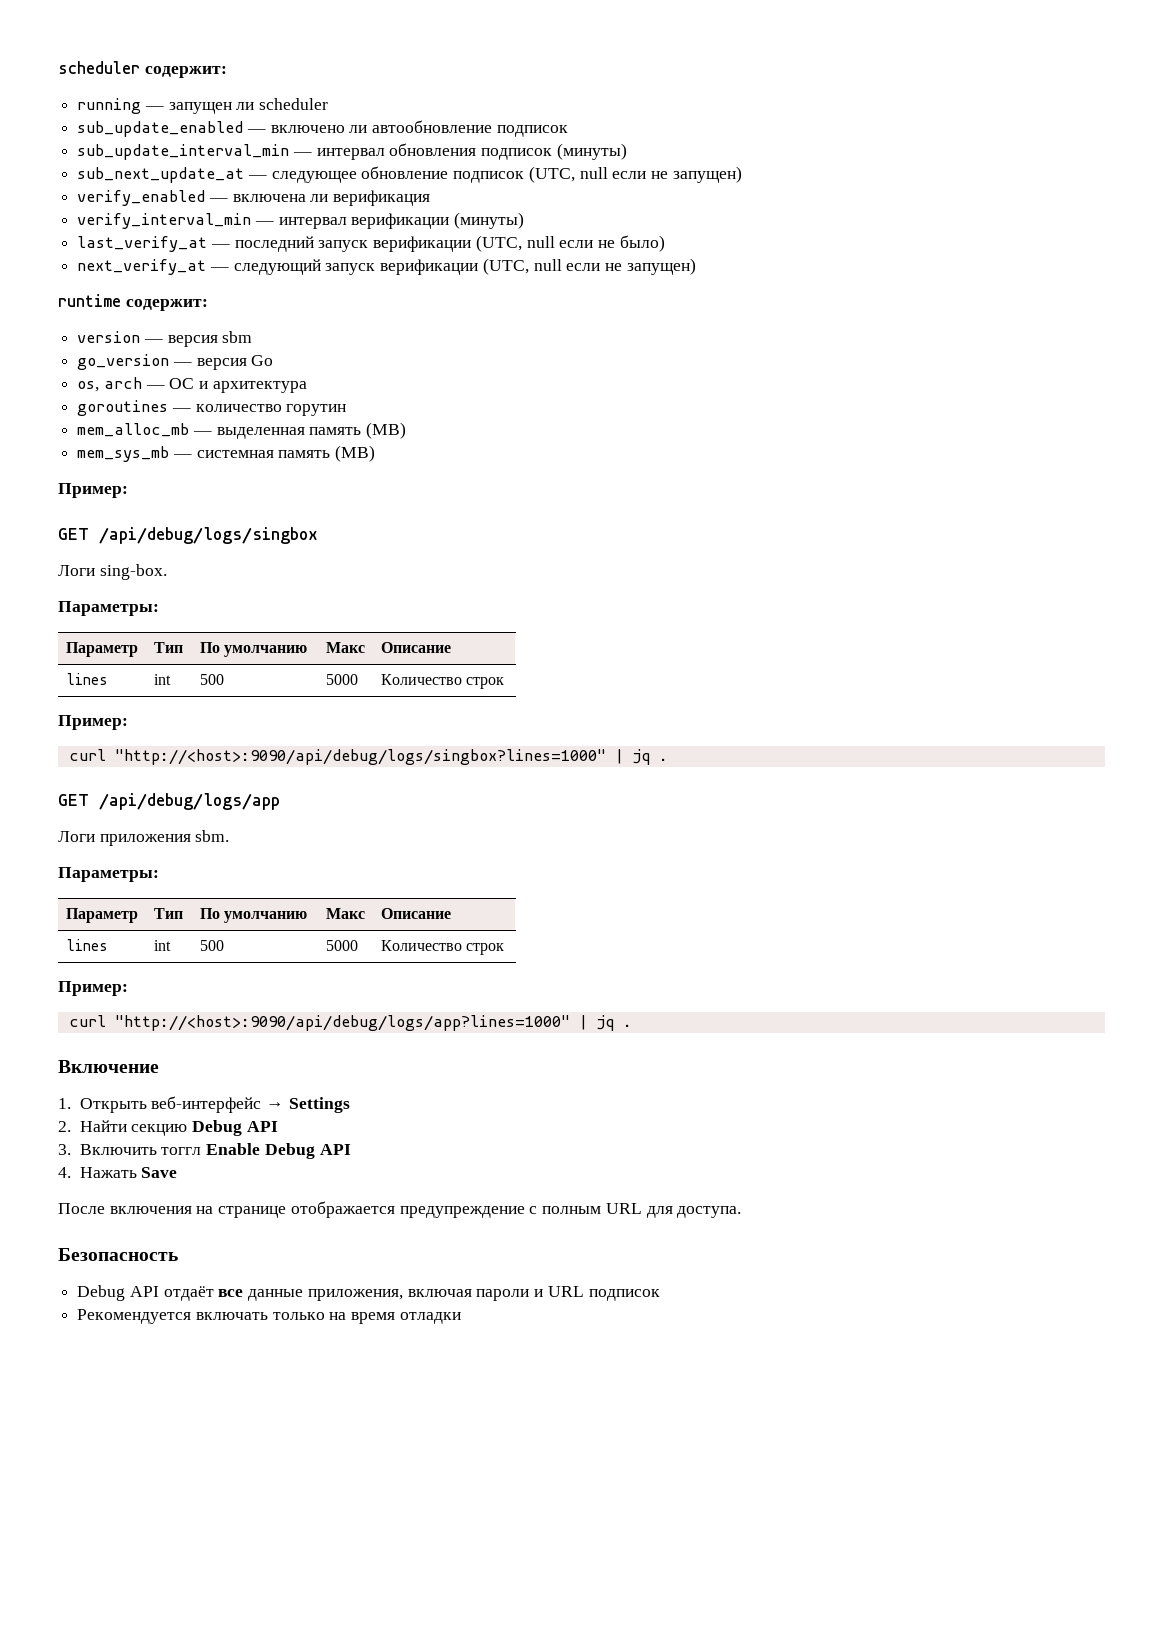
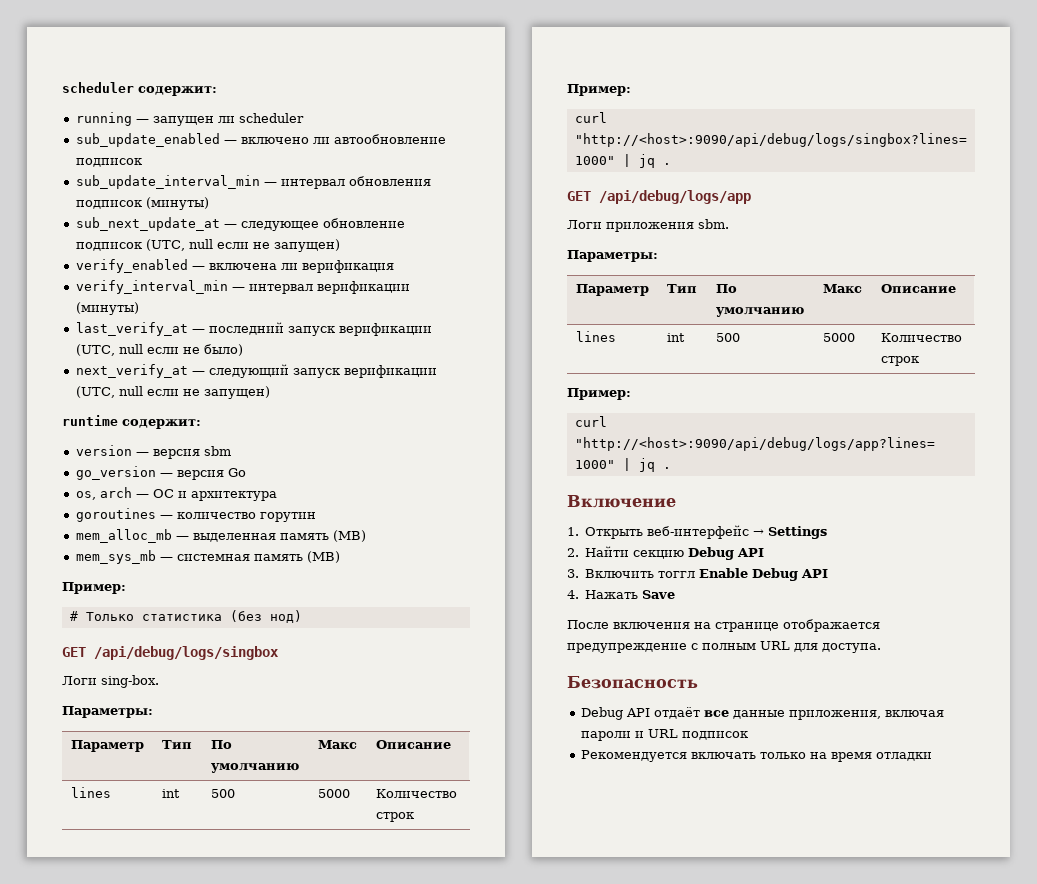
+ # Только статистика (без нод)

